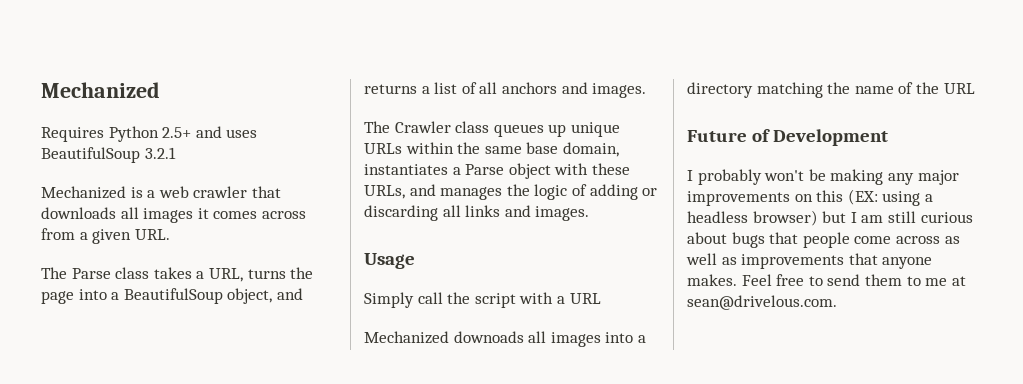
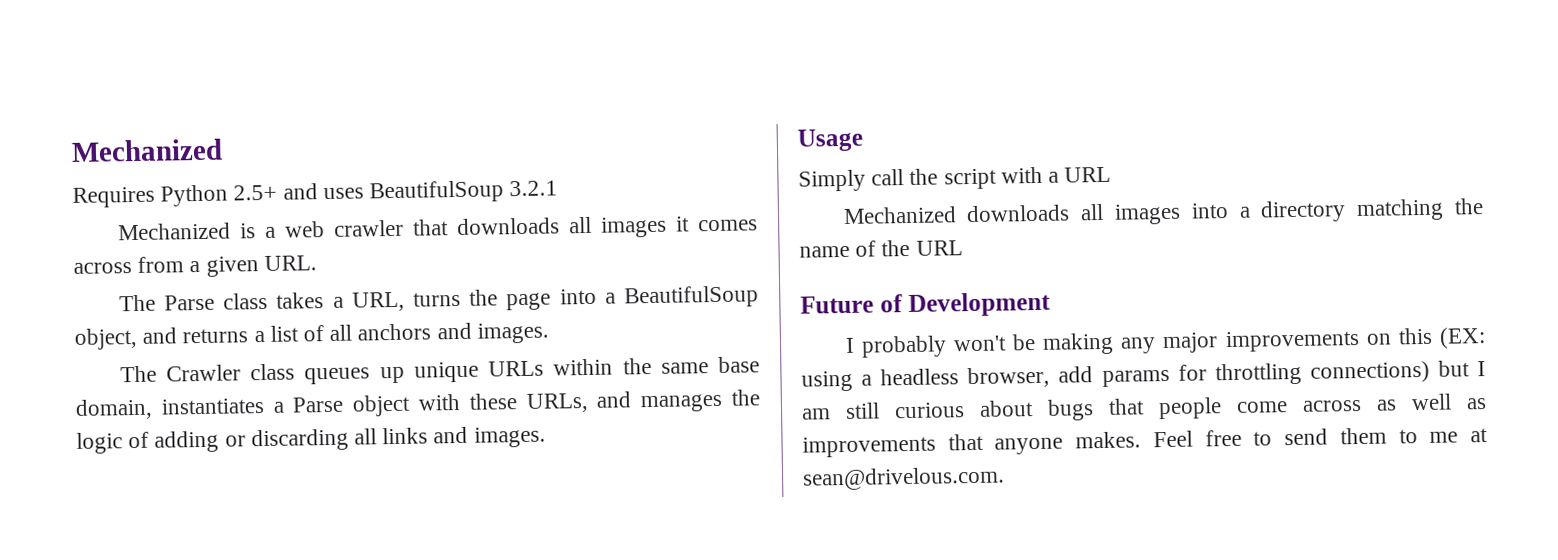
- Mechanized downoads all images into a directory matching the name of the URL
+ Mechanized downloads all images into a directory matching the name of the URL
- I probably won't be making any major improvements on this (EX: using a headless browser) but I am still curious about bugs that people come across as well as improvements that anyone makes.
+ I probably won't be making any major improvements on this (EX: using a headless browser, add params for throttling connections) but I am still curious about bugs that people come across as well as improvements that anyone makes.

